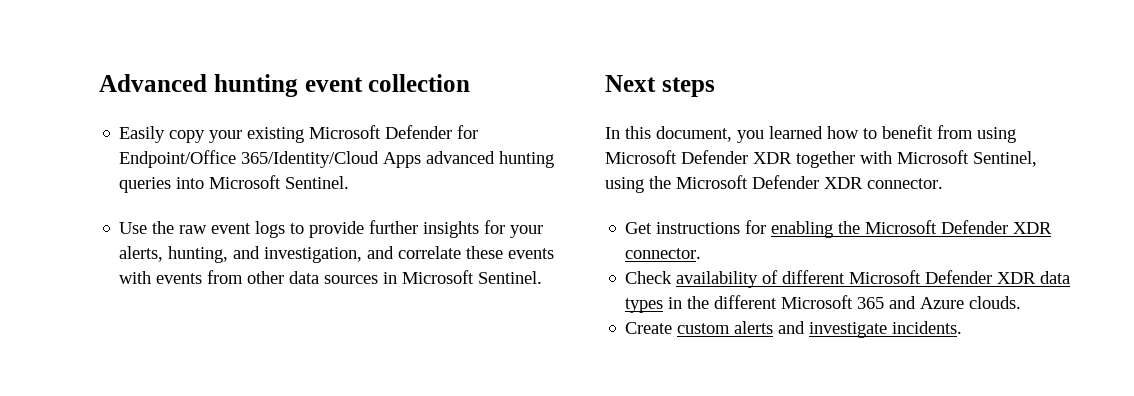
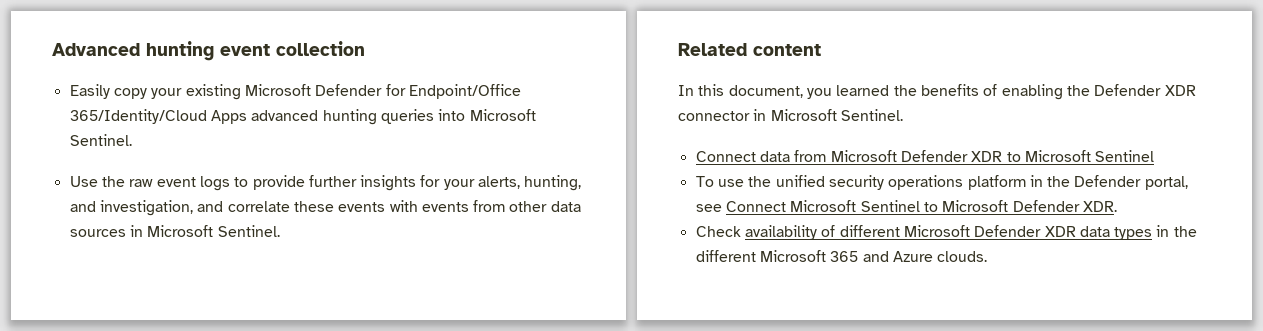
- Next steps
+ Related content
- In this document, you learned how to benefit from using Microsoft Defender XDR together with Microsoft Sentinel, using the Microsoft Defender XDR connector.
- Get instructions for enabling the Microsoft Defender XDR connector.
+ In this document, you learned the benefits of enabling the Defender XDR connector in Microsoft Sentinel.
+ Connect data from Microsoft Defender XDR to Microsoft Sentinel
+ To use the unified security operations platform in the Defender portal, see Connect Microsoft Sentinel to Microsoft Defender XDR.
- Create custom alerts and investigate incidents.

